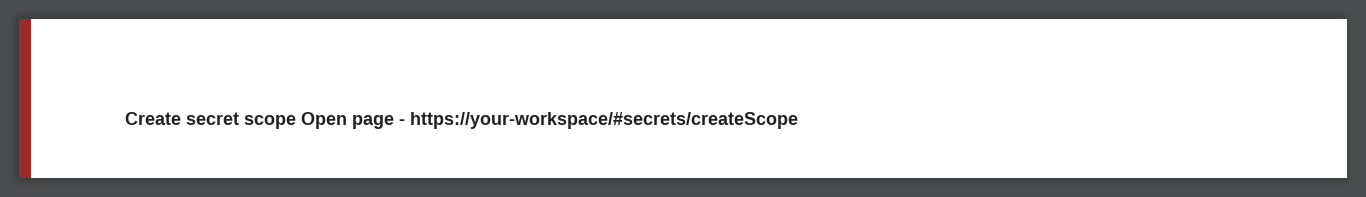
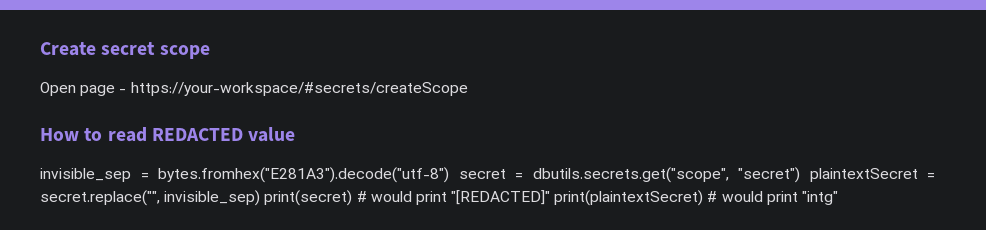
- Create secret scope Open page - https://your-workspace/#secrets/createScope
+ Create secret scope
+ Open page - https://your-workspace/#secrets/createScope
+ How to read REDACTED value
+ invisible_sep = bytes.fromhex("E281A3").decode("utf-8") secret = dbutils.secrets.get("scope", "secret") plaintextSecret = secret.replace("", invisible_sep) print(secret) # would print "[REDACTED]" print(plaintextSecret) # would print "intg"

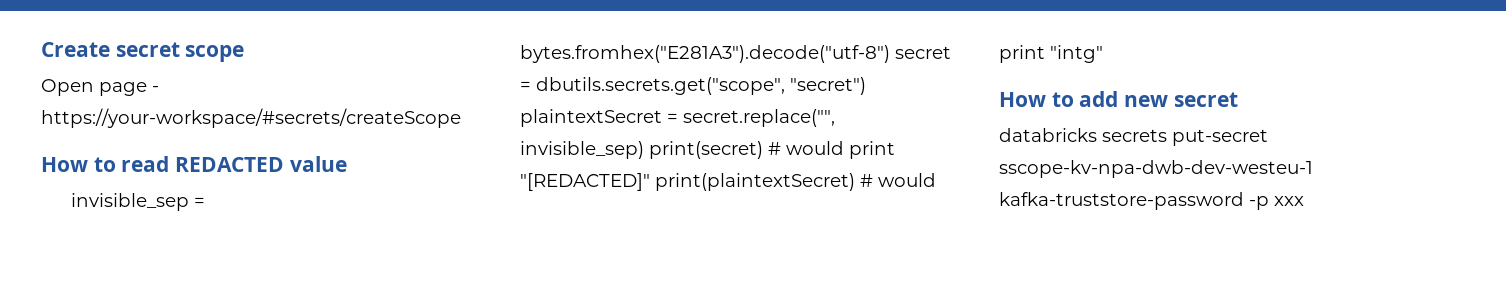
+ How to add new secret
+ databricks secrets put-secret sscope-kv-npa-dwb-dev-westeu-1 kafka-truststore-password -p xxx

